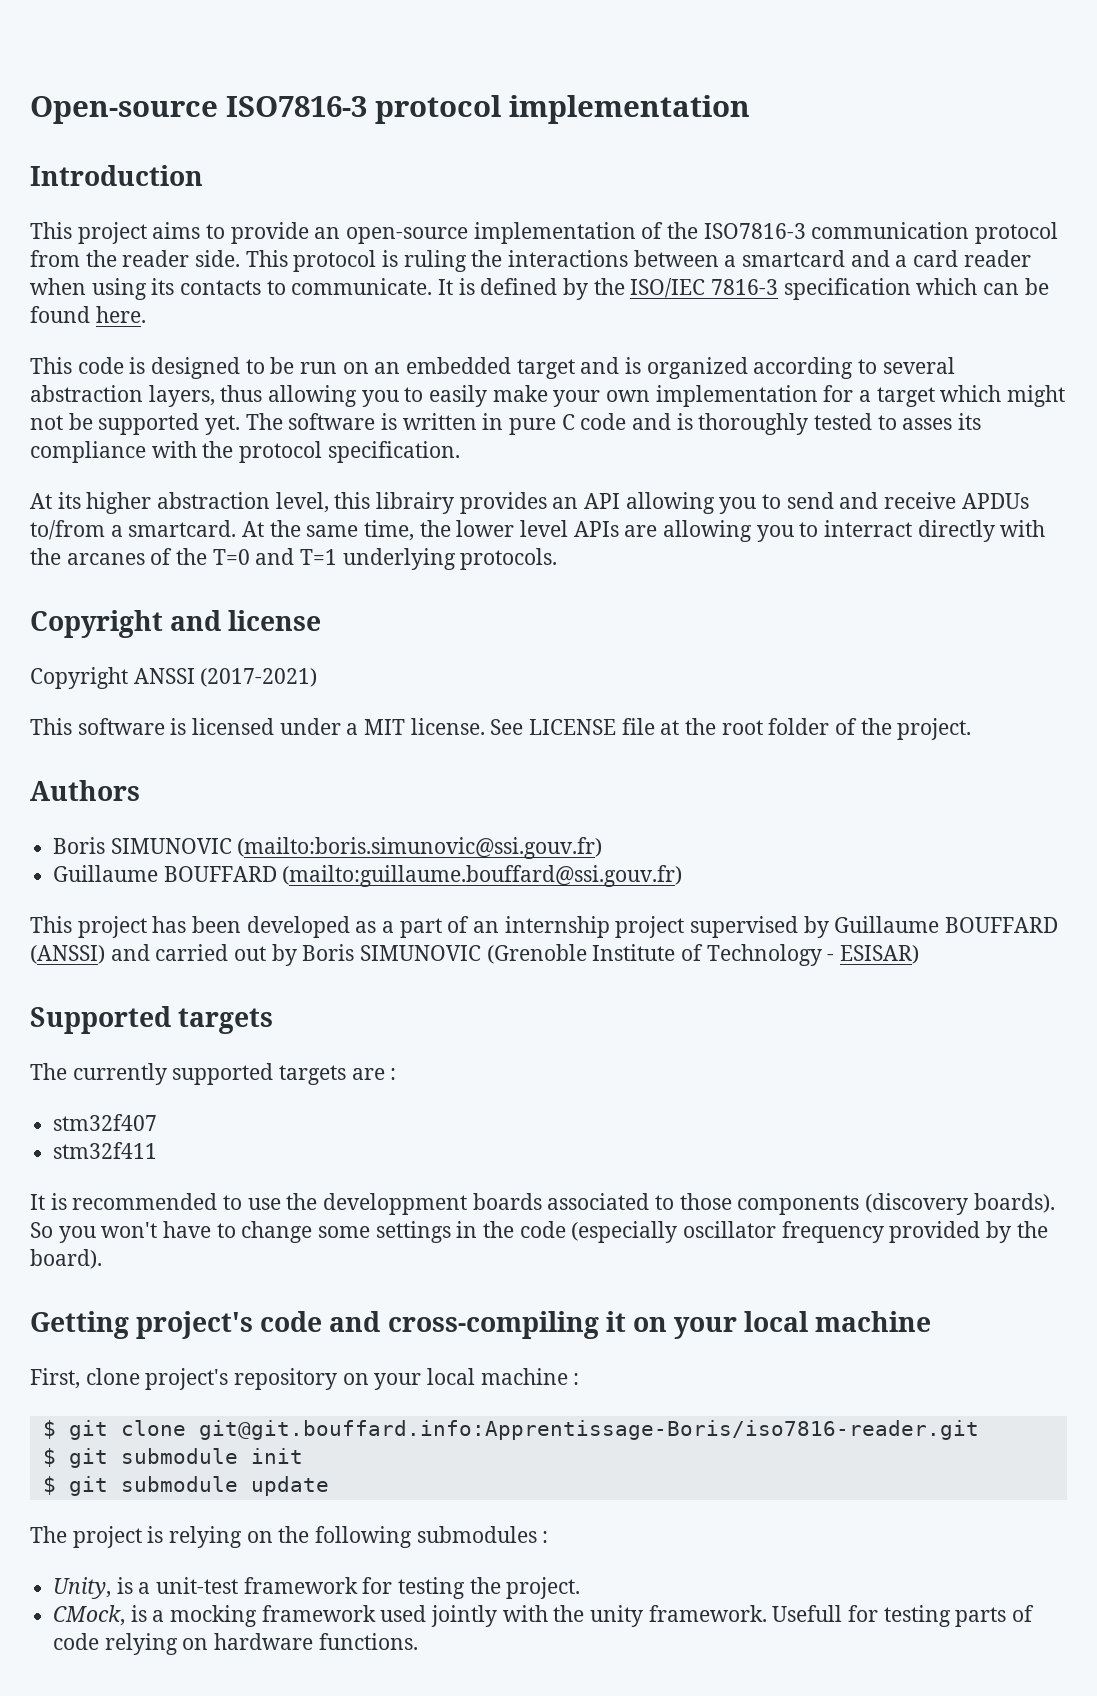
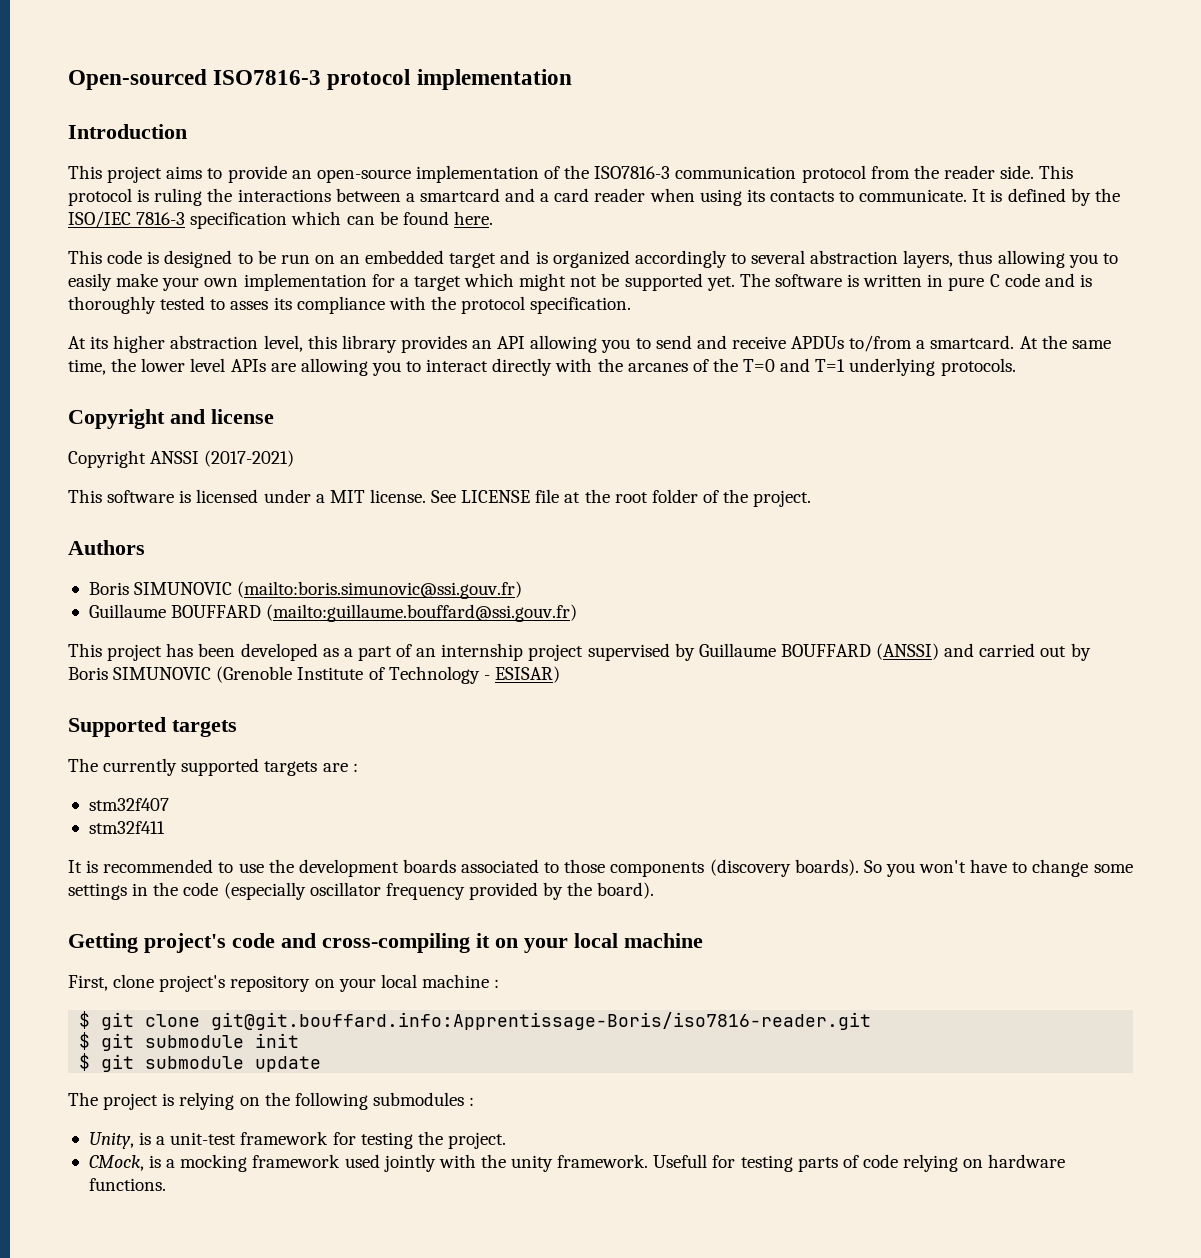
- Open-source ISO7816-3 protocol implementation
+ Open-sourced ISO7816-3 protocol implementation
- This code is designed to be run on an embedded target and is organized according to several abstraction layers, thus allowing you to easily make your own implementation for a target which might not be supported yet.
+ This code is designed to be run on an embedded target and is organized accordingly to several abstraction layers, thus allowing you to easily make your own implementation for a target which might not be supported yet.
- At its higher abstraction level, this librairy provides an API allowing you to send and receive APDUs to/from a smartcard.
+ At its higher abstraction level, this library provides an API allowing you to send and receive APDUs to/from a smartcard.
- At the same time, the lower level APIs are allowing you to interract directly with the arcanes of the T=0 and T=1 underlying protocols.
+ At the same time, the lower level APIs are allowing you to interact directly with the arcanes of the T=0 and T=1 underlying protocols.
- It is recommended to use the developpment boards associated to those components (discovery boards).
+ It is recommended to use the development boards associated to those components (discovery boards).

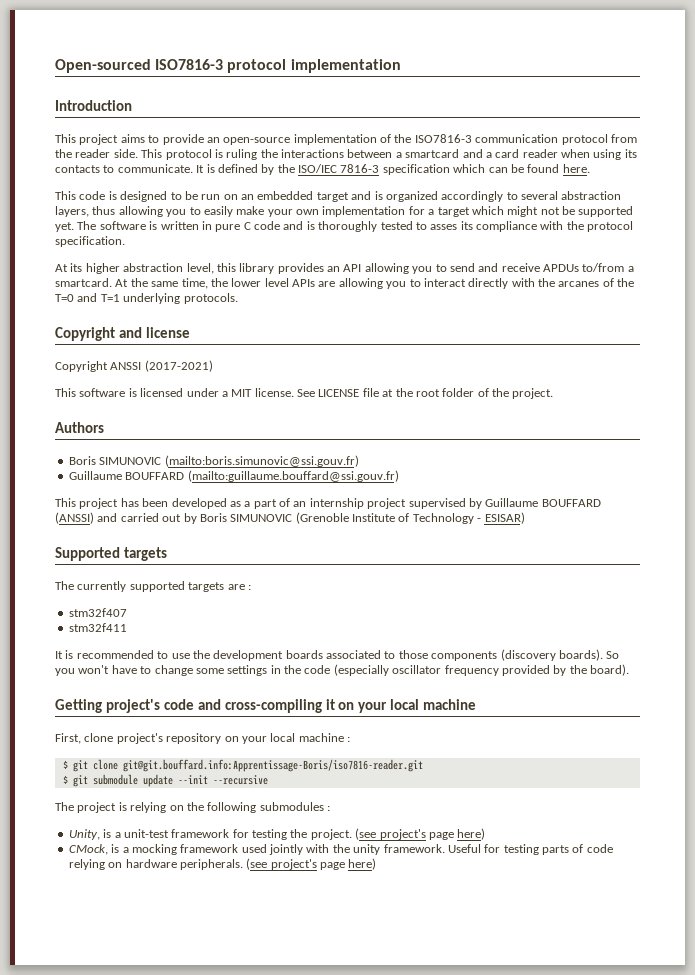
- $ git submodule init
- $ git submodule update
+ $ git submodule update --init --recursive
- Unity, is a unit-test framework for testing the project.
+ Unity, is a unit-test framework for testing the project. (see project's page here)
- Usefull for testing parts of code relying on hardware functions.
+ Useful for testing parts of code relying on hardware peripherals. (see project's page here)

